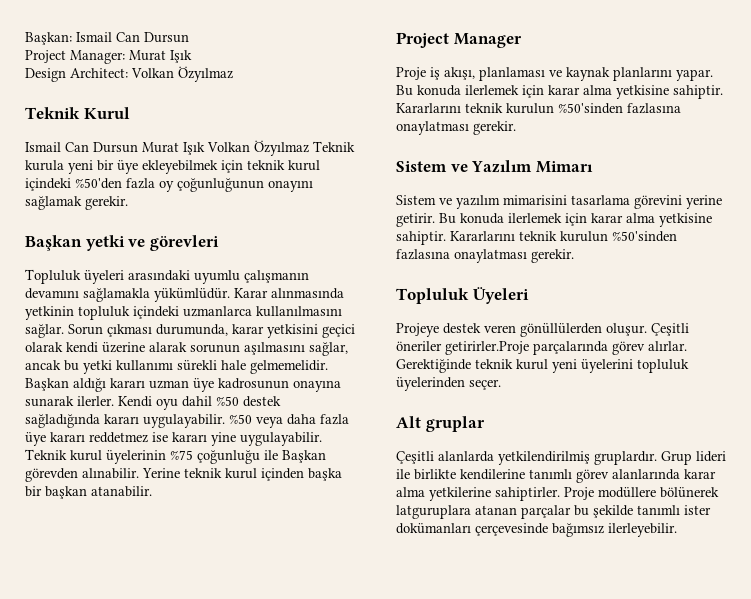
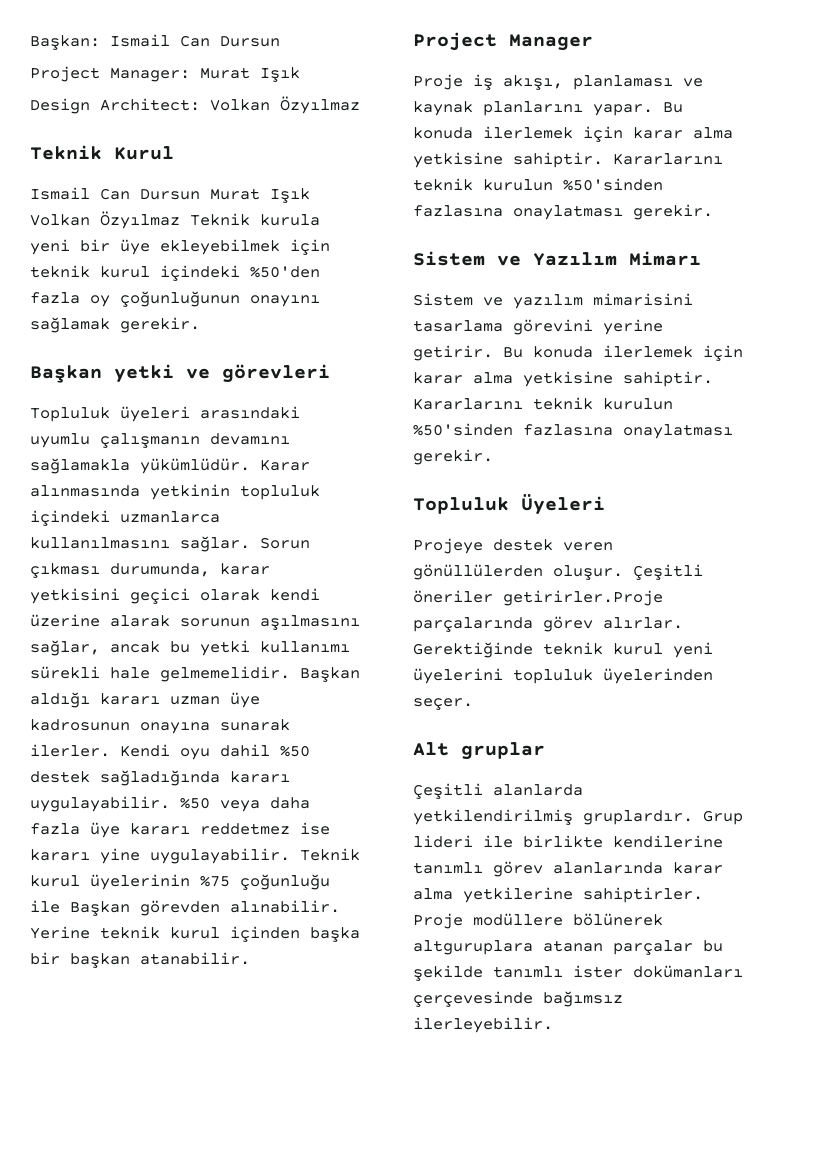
- Proje modüllere bölünerek latguruplara atanan parçalar bu şekilde tanımlı ister dokümanları çerçevesinde bağımsız ilerleyebilir.
+ Proje modüllere bölünerek altguruplara atanan parçalar bu şekilde tanımlı ister dokümanları çerçevesinde bağımsız ilerleyebilir.

